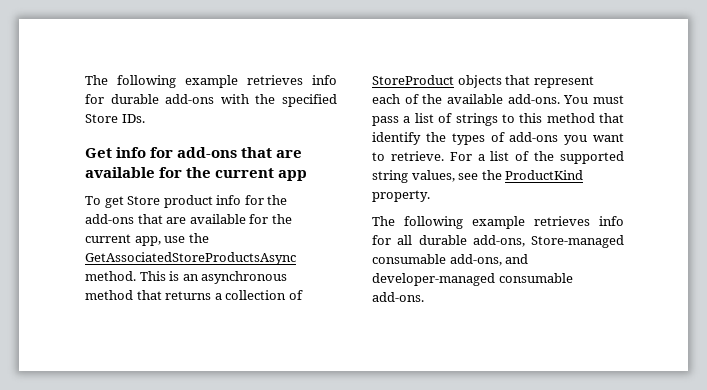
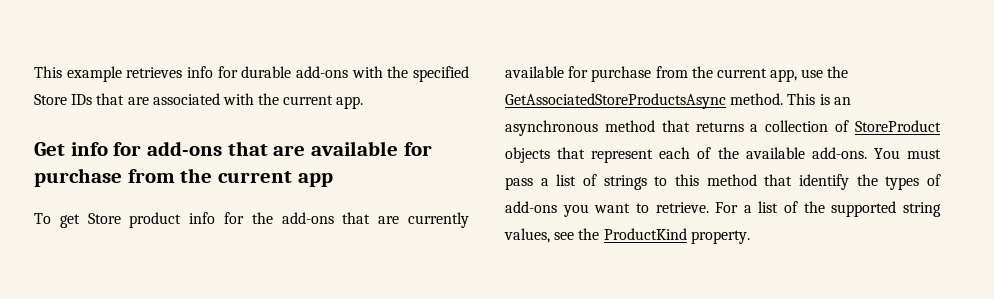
- The following example retrieves info for durable add-ons with the specified Store IDs.
+ This example retrieves info for durable add-ons with the specified Store IDs that are associated with the current app.
- Get info for add-ons that are available for the current app
+ Get info for add-ons that are available for purchase from the current app
- To get Store product info for the add-ons that are available for the current app, use the GetAssociatedStoreProductsAsync method.
+ To get Store product info for the add-ons that are currently available for purchase from the current app, use the GetAssociatedStoreProductsAsync method.
- The following example retrieves info for all durable add-ons, Store-managed consumable add-ons, and developer-managed consumable add-ons.

